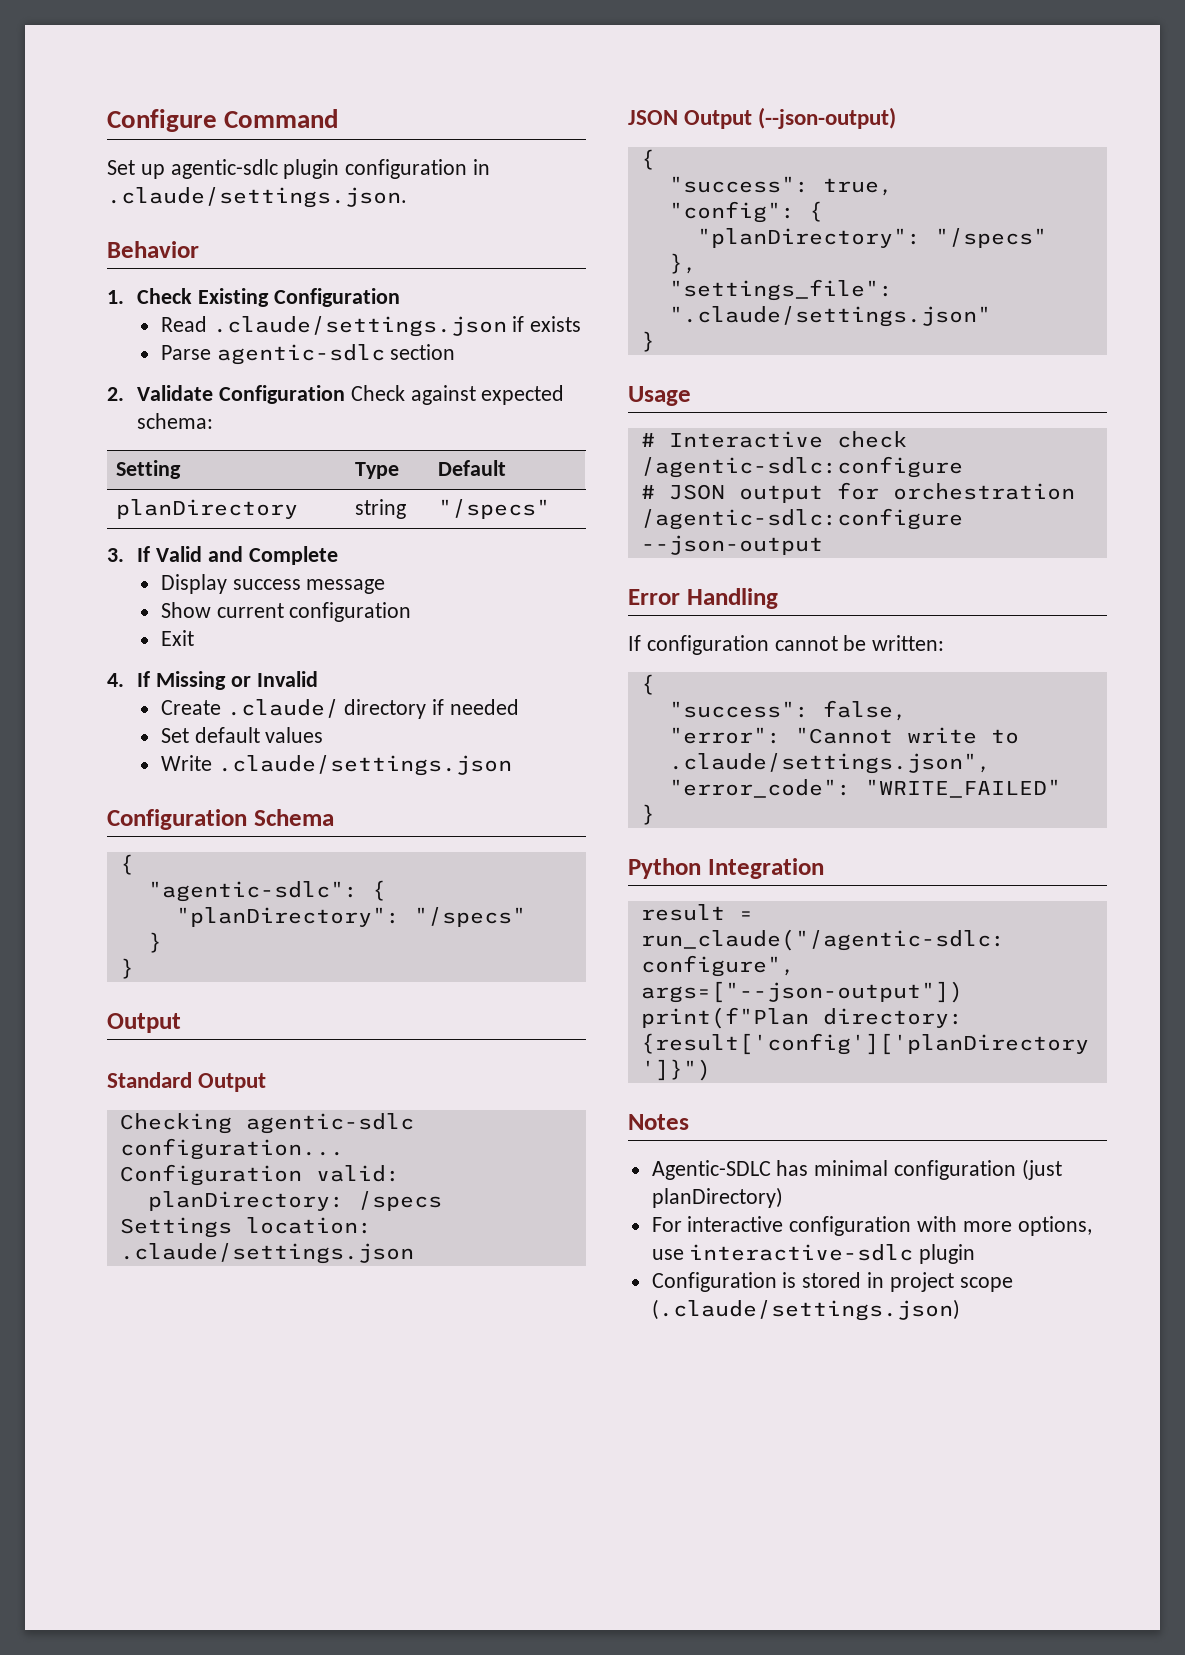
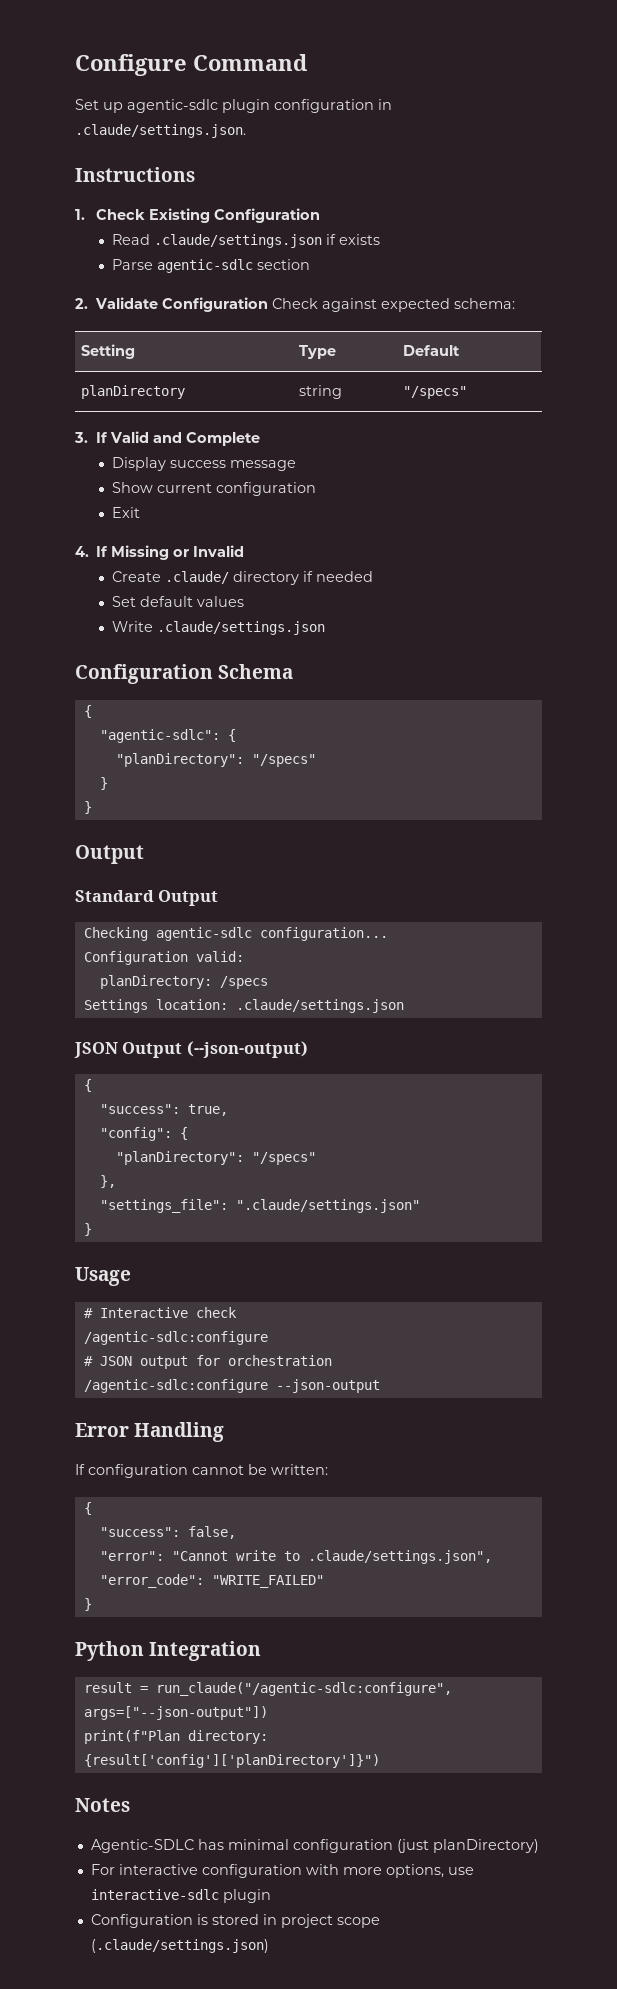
- Behavior
+ Instructions

